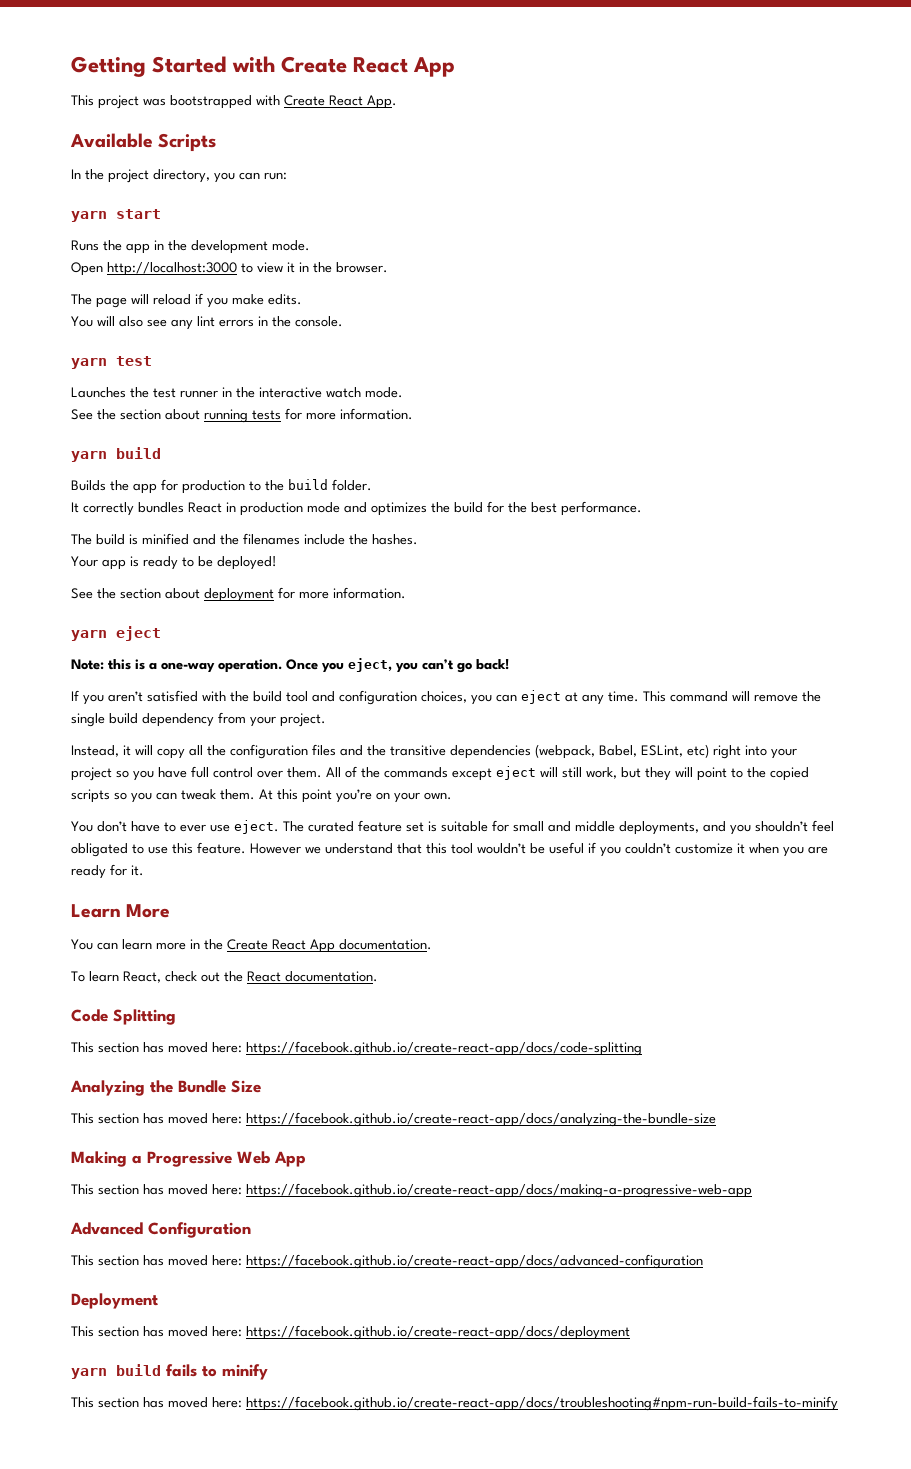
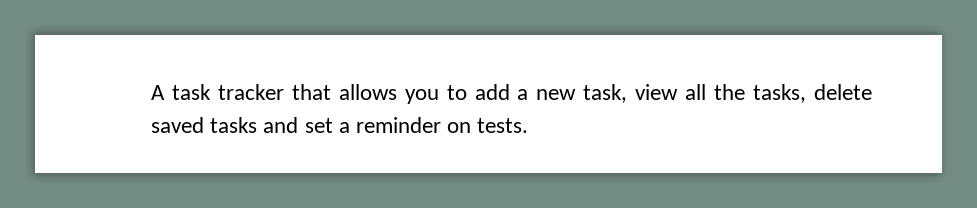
- Getting Started with Create React App
- This project was bootstrapped with Create React App.
- Available Scripts
- In the project directory, you can run:
- yarn start
- Runs the app in the development mode.
- Open http://localhost:3000 to view it in the browser.
- The page will reload if you make edits.
- You will also see any lint errors in the console.
- yarn test
- Launches the test runner in the interactive watch mode.
- See the section about running tests for more information.
- yarn build
- Builds the app for production to the build folder.
- It correctly bundles React in production mode and optimizes the build for the best performance.
- The build is minified and the filenames include the hashes.
- Your app is ready to be deployed!
- See the section about deployment for more information.
- yarn eject
- Note: this is a one-way operation. Once you eject, you can’t go back!
- If you aren’t satisfied with the build tool and configuration choices, you can eject at any time. This command will remove the single build dependency from your project.
- Instead, it will copy all the configuration files and the transitive dependencies (webpack, Babel, ESLint, etc) right into your project so you have full control over them. All of the commands except eject will still work, but they will point to the copied scripts so you can tweak them. At this point you’re on your own.
- You don’t have to ever use eject. The curated feature set is suitable for small and middle deployments, and you shouldn’t feel obligated to use this feature. However we understand that this tool wouldn’t be useful if you couldn’t customize it when you are ready for it.
- Learn More
- You can learn more in the Create React App documentation.
- To learn React, check out the React documentation.
- Code Splitting
- This section has moved here: https://facebook.github.io/create-react-app/docs/code-splitting
- Analyzing the Bundle Size
- This section has moved here: https://facebook.github.io/create-react-app/docs/analyzing-the-bundle-size
- Making a Progressive Web App
- This section has moved here: https://facebook.github.io/create-react-app/docs/making-a-progressive-web-app
- Advanced Configuration
- This section has moved here: https://facebook.github.io/create-react-app/docs/advanced-configuration
- Deployment
- This section has moved here: https://facebook.github.io/create-react-app/docs/deployment
- yarn build fails to minify
- This section has moved here: https://facebook.github.io/create-react-app/docs/troubleshooting#npm-run-build-fails-to-minify
+ A task tracker that allows you to add a new task, view all the tasks, delete saved tasks and set a reminder on tests.

